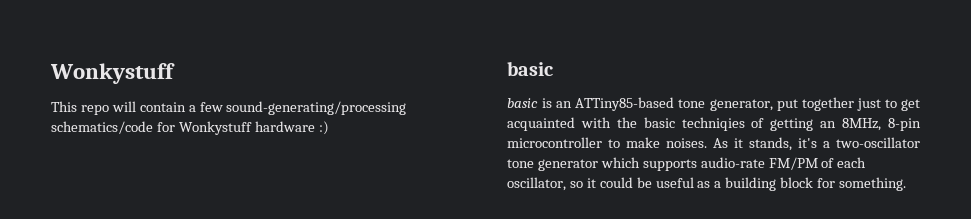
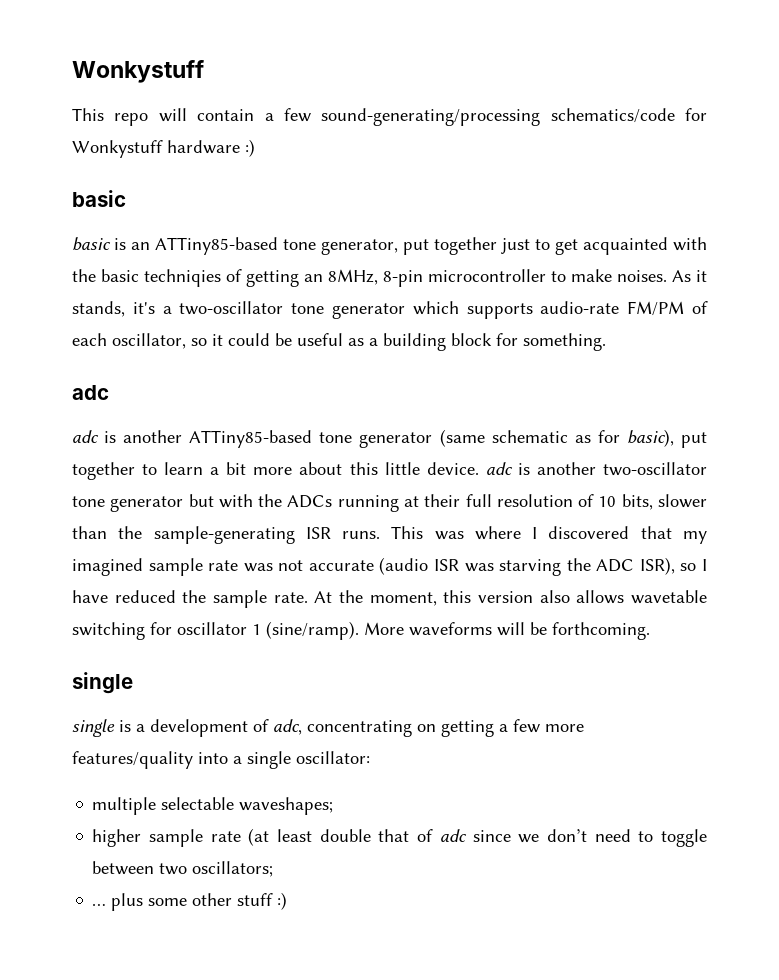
  As it stands, it's a two-oscillator tone generator which supports audio-rate FM/PM of each oscillator, so it could be useful as a building block for something.
+ adc
+ adc is another ATTiny85-based tone generator (same schematic as for basic), put together to learn a bit more about this little device. adc is another two-oscillator tone generator but with the ADCs running at their full resolution of 10 bits, slower than the sample-generating ISR runs. This was where I discovered that my imagined sample rate was not accurate (audio ISR was starving the ADC ISR), so I have reduced the sample rate. At the moment, this version also allows wavetable switching for oscillator 1 (sine/ramp). More waveforms will be forthcoming.
+ single
+ single is a development of adc, concentrating on getting a few more features/quality into a single oscillator:
+ multiple selectable waveshapes;
+ higher sample rate (at least double that of adc since we don’t need to toggle between two oscillators;
+ … plus some other stuff :)

